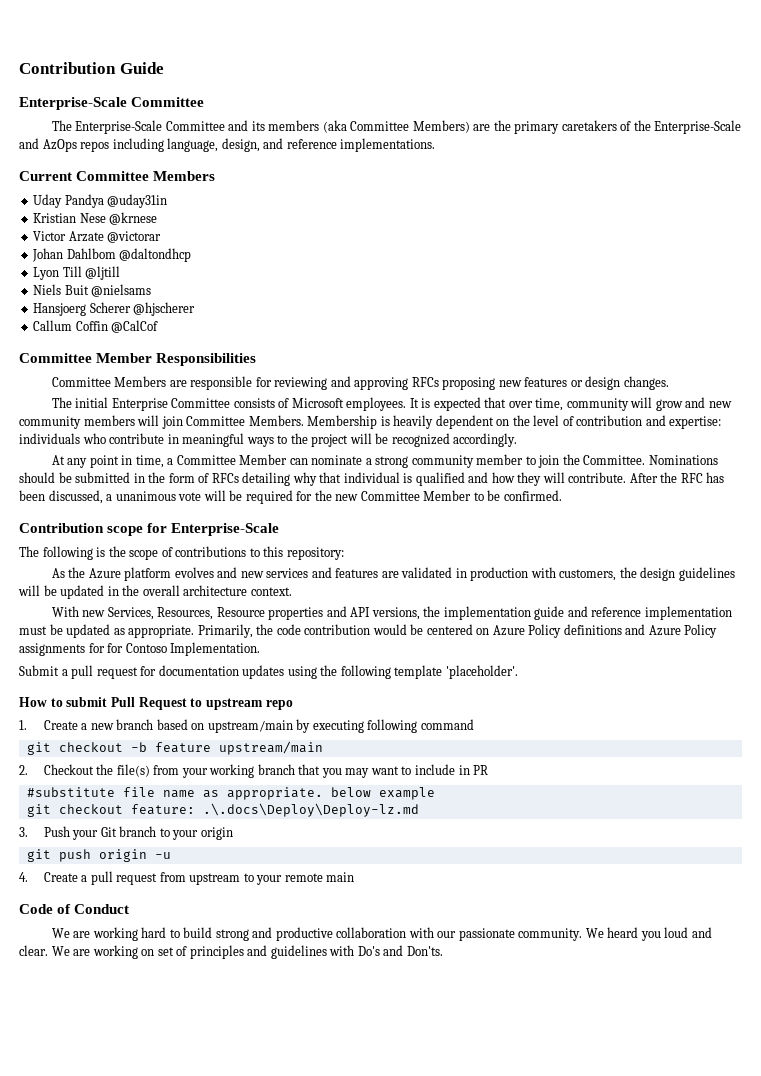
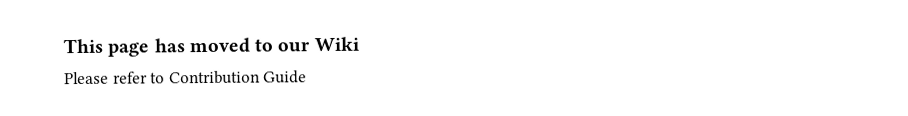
- Contribution Guide
- Enterprise-Scale Committee
- The Enterprise-Scale Committee and its members (aka Committee Members) are the primary caretakers of the Enterprise-Scale and AzOps repos including language, design, and reference implementations.
- Current Committee Members
- Uday Pandya @uday31in
- Kristian Nese @krnese
- Victor Arzate @victorar
- Johan Dahlbom @daltondhcp
- Lyon Till @ljtill
- Niels Buit @nielsams
- Hansjoerg Scherer @hjscherer
- Callum Coffin @CalCof
- Committee Member Responsibilities
- Committee Members are responsible for reviewing and approving RFCs proposing new features or design changes.
- The initial Enterprise Committee consists of Microsoft employees. It is expected that over time, community will grow and new community members will join Committee Members. Membership is heavily dependent on the level of contribution and expertise: individuals who contribute in meaningful ways to the project will be recognized accordingly.
- At any point in time, a Committee Member can nominate a strong community member to join the Committee. Nominations should be submitted in the form of RFCs detailing why that individual is qualified and how they will contribute. After the RFC has been discussed, a unanimous vote will be required for the new Committee Member to be confirmed.
- Contribution scope for Enterprise-Scale
- The following is the scope of contributions to this repository:
- As the Azure platform evolves and new services and features are validated in production with customers, the design guidelines will be updated in the overall architecture context.
- With new Services, Resources, Resource properties and API versions, the implementation guide and reference implementation must be updated as appropriate. Primarily, the code contribution would be centered on Azure Policy definitions and Azure Policy assignments for for Contoso Implementation.
- Submit a pull request for documentation updates using the following template 'placeholder'.
- How to submit Pull Request to upstream repo
- 1. Create a new branch based on upstream/main by executing following command
- git checkout -b feature upstream/main
- 2. Checkout the file(s) from your working branch that you may want to include in PR
- #substitute file name as appropriate. below example
- git checkout feature: .\.docs\Deploy\Deploy-lz.md
- 3. Push your Git branch to your origin
- git push origin -u
- 4. Create a pull request from upstream to your remote main
- Code of Conduct
- We are working hard to build strong and productive collaboration with our passionate community. We heard you loud and clear. We are working on set of principles and guidelines with Do's and Don'ts.
+ This page has moved to our Wiki
+ Please refer to Contribution Guide

